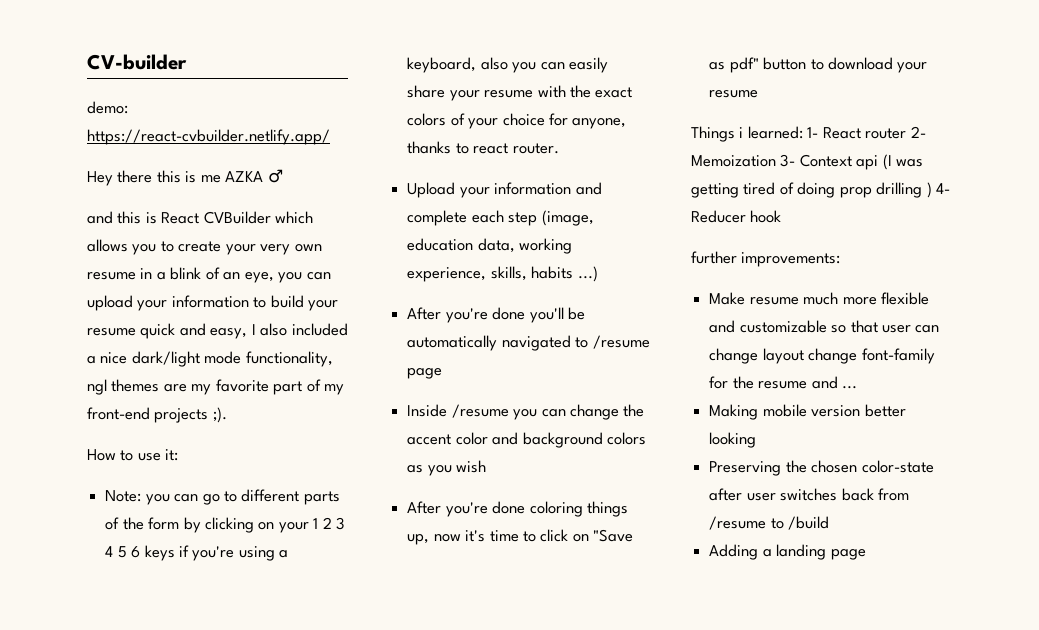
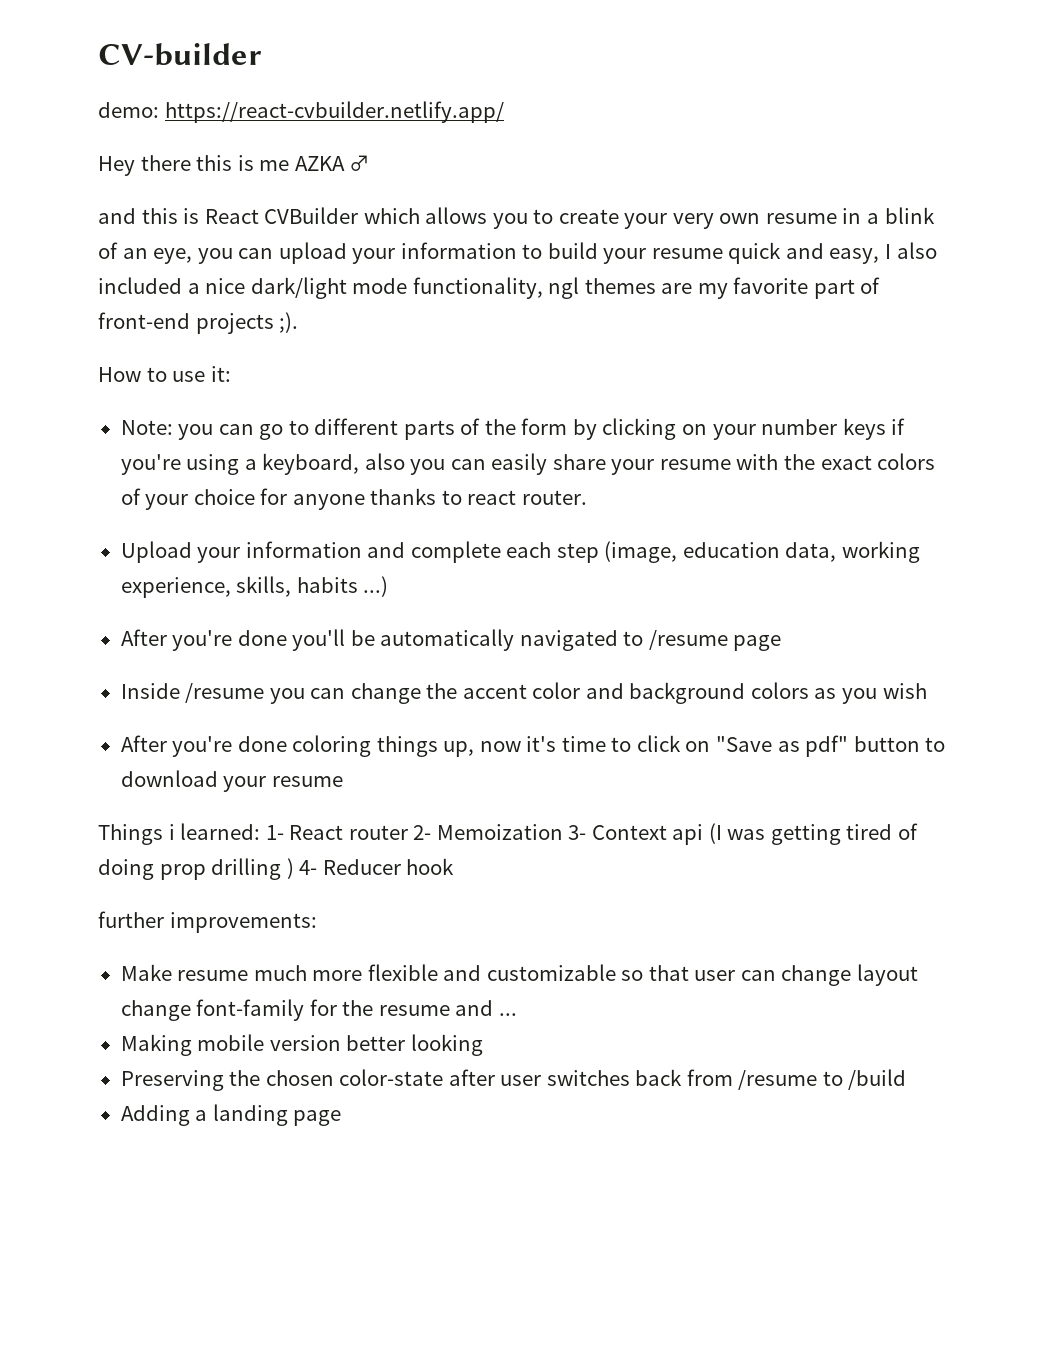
- and this is React CVBuilder which allows you to create your very own resume in a blink of an eye, you can upload your information to build your resume quick and easy, I also included a nice dark/light mode functionality, ngl themes are my favorite part of my front-end projects ;).
+ and this is React CVBuilder which allows you to create your very own resume in a blink of an eye, you can upload your information to build your resume quick and easy, I also included a nice dark/light mode functionality, ngl themes are my favorite part of front-end projects ;).
- Note: you can go to different parts of the form by clicking on your 1 2 3 4 5 6 keys if you're using a keyboard, also you can easily share your resume with the exact colors of your choice for anyone, thanks to react router.
+ Note: you can go to different parts of the form by clicking on your number keys if you're using a keyboard, also you can easily share your resume with the exact colors of your choice for anyone thanks to react router.

